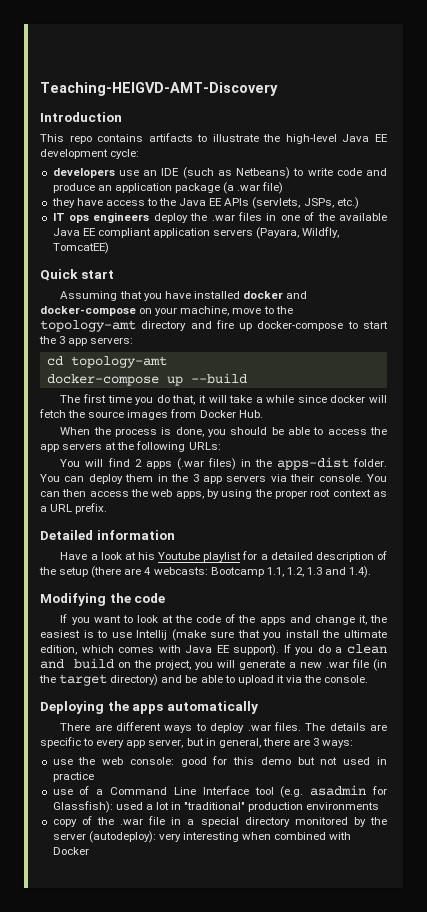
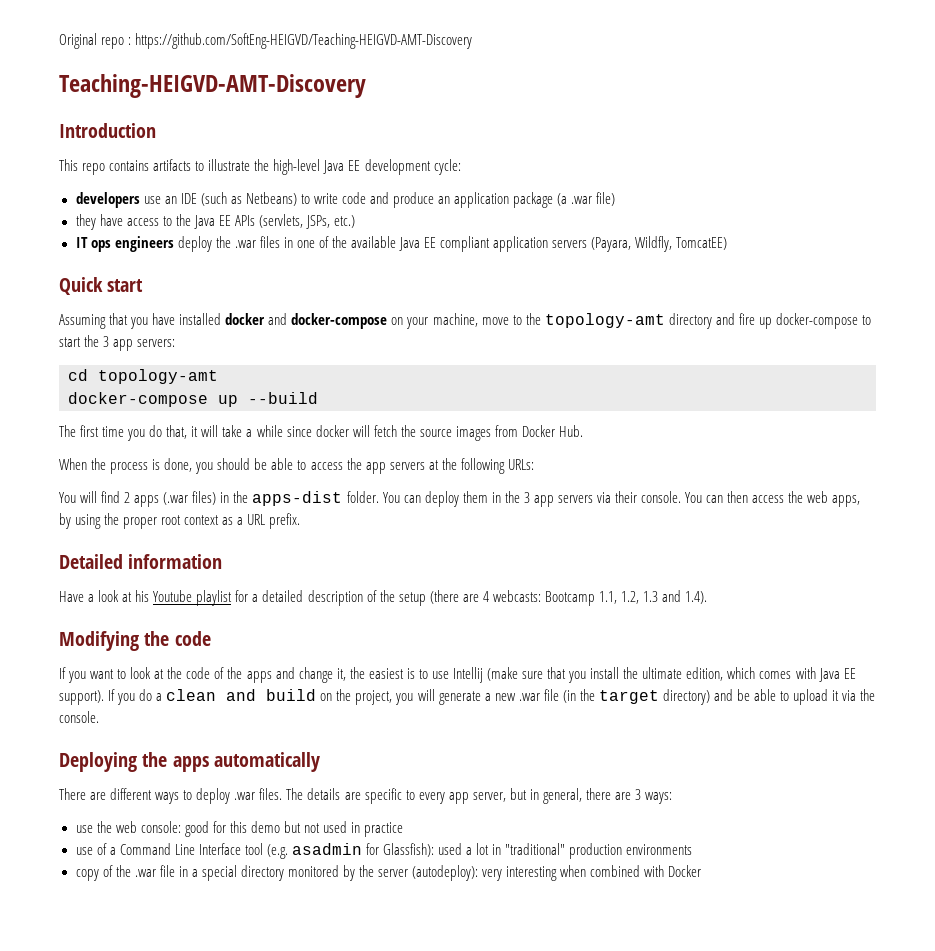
+ Original repo : https://github.com/SoftEng-HEIGVD/Teaching-HEIGVD-AMT-Discovery

